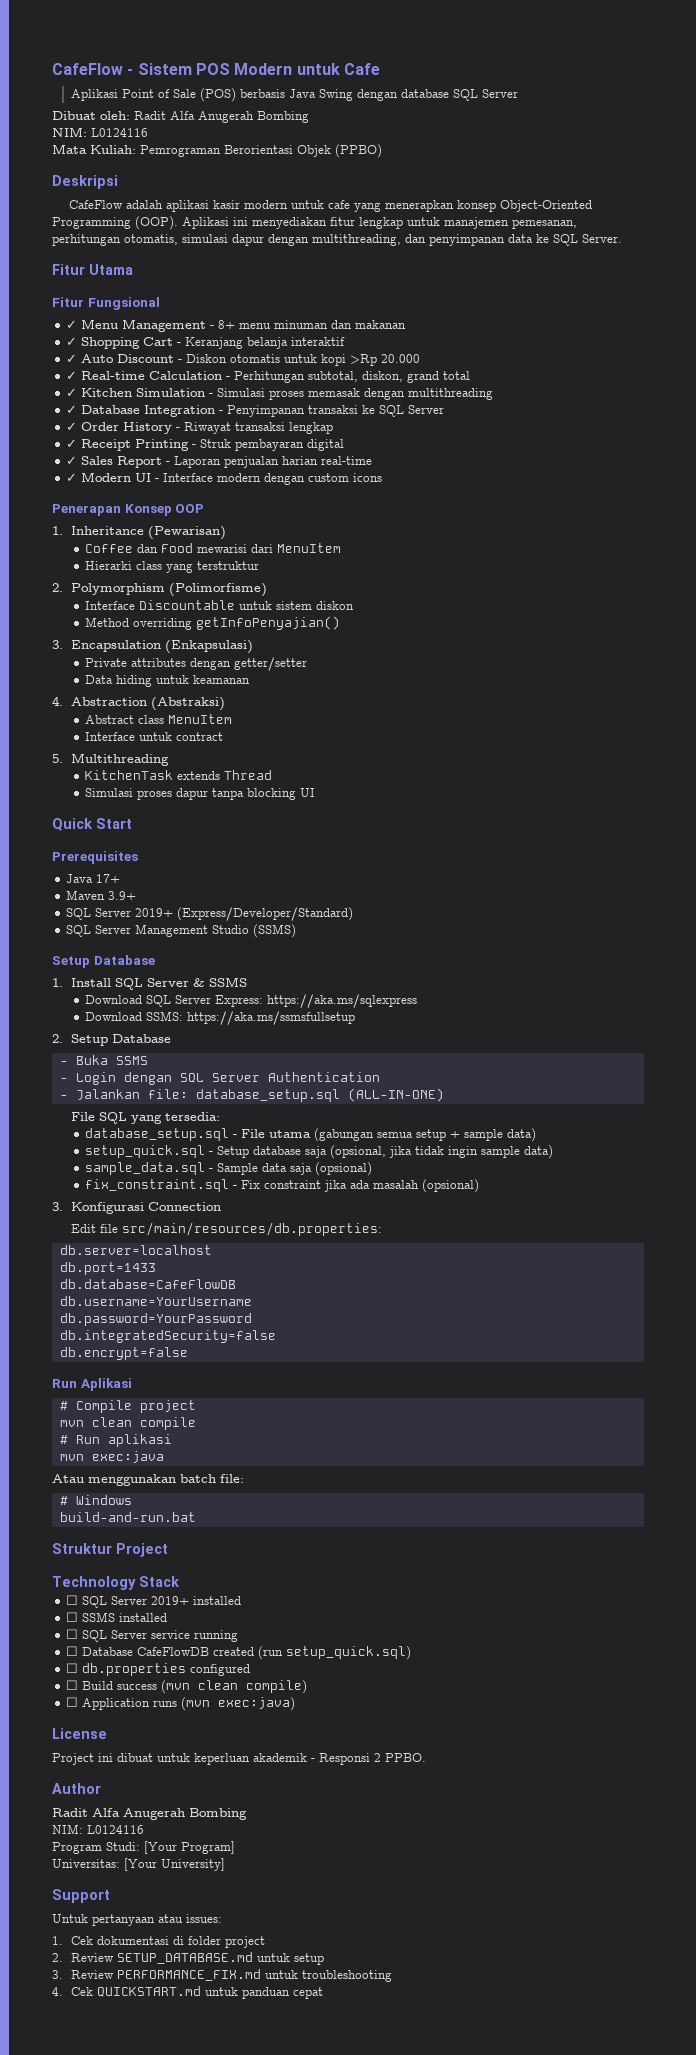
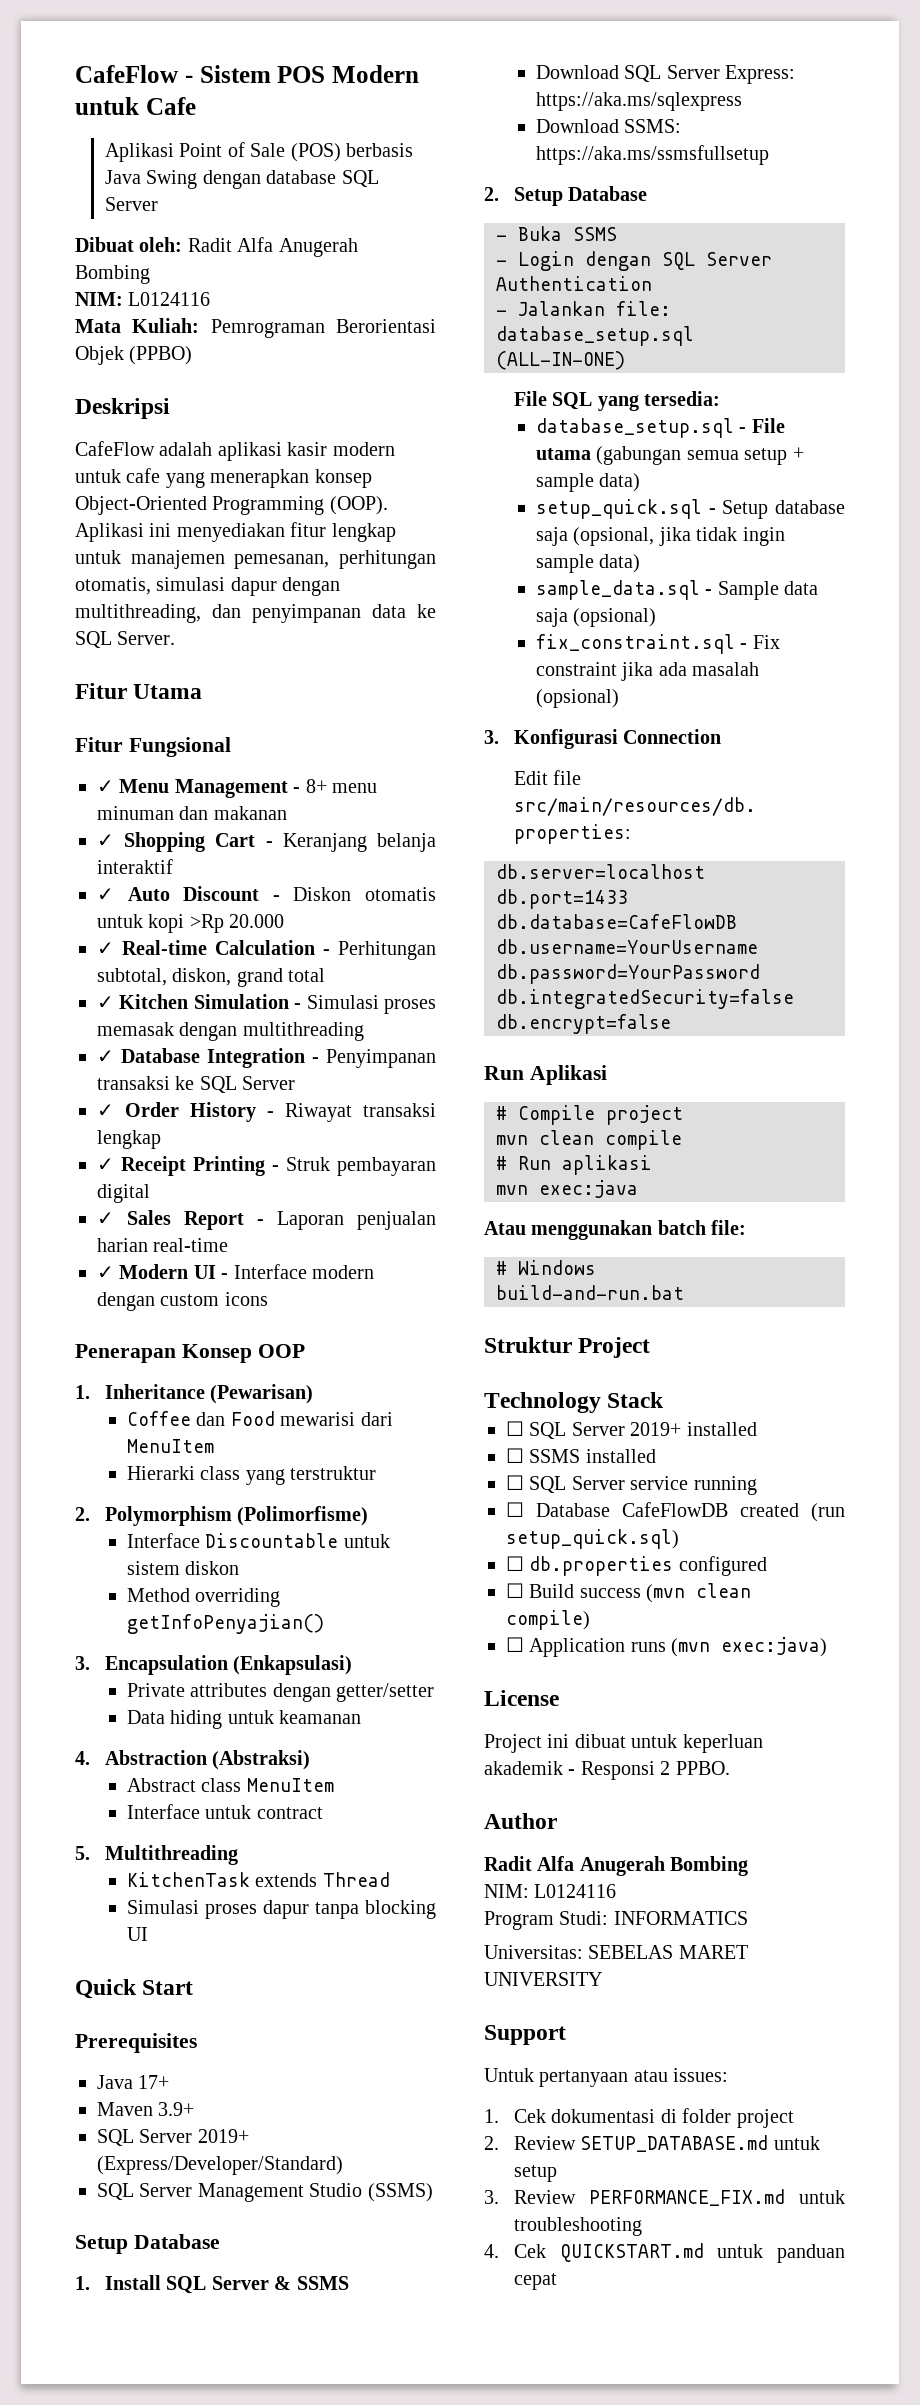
- Program Studi: [Your Program]
+ Program Studi: INFORMATICS
- Universitas: [Your University]
+ Universitas: SEBELAS MARET UNIVERSITY

